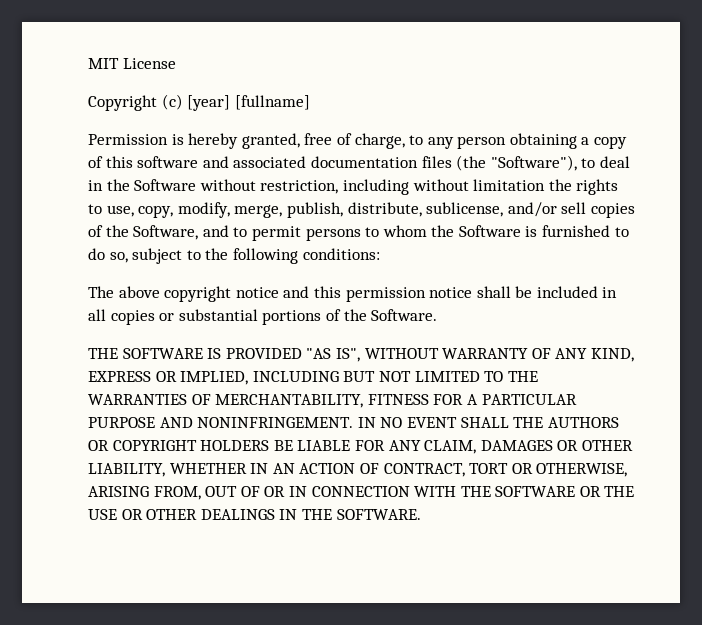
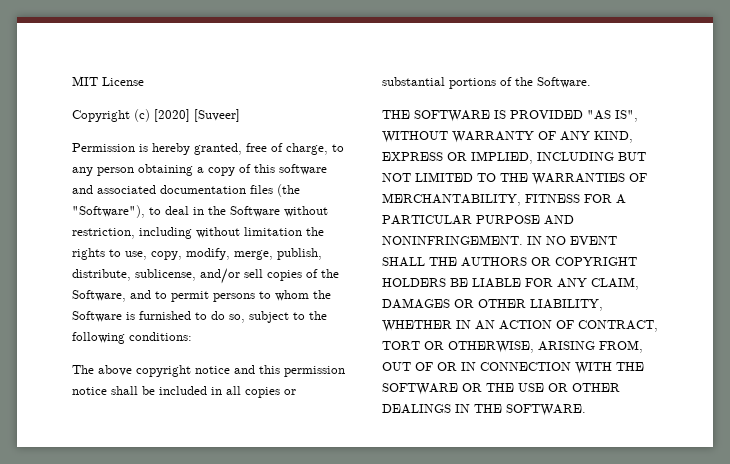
- Copyright (c) [year] [fullname]
+ Copyright (c) [2020] [Suveer]

